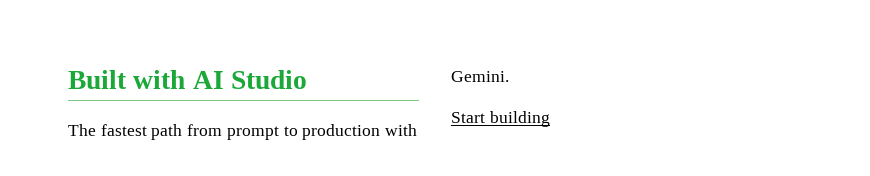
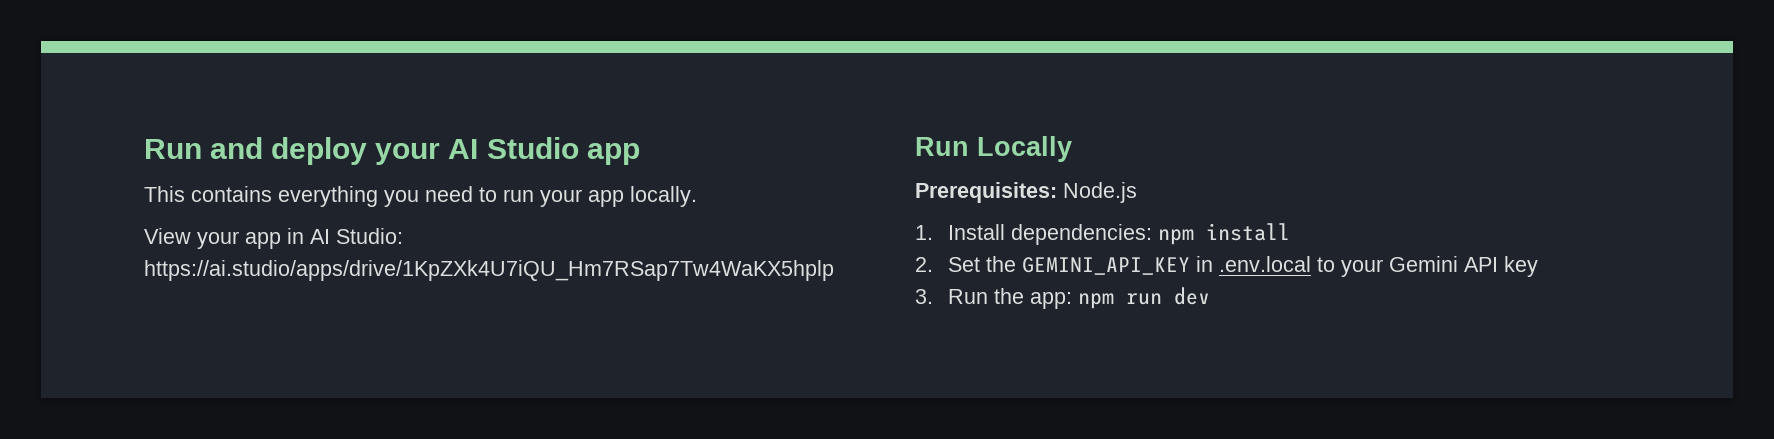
- Built with AI Studio
- The fastest path from prompt to production with Gemini.
- Start building
+ Run and deploy your AI Studio app
+ This contains everything you need to run your app locally.
+ View your app in AI Studio: https://ai.studio/apps/drive/1KpZXk4U7iQU_Hm7RSap7Tw4WaKX5hplp
+ Run Locally
+ Prerequisites: Node.js
+ 1. Install dependencies: npm install
+ 2. Set the GEMINI_API_KEY in .env.local to your Gemini API key
+ 3. Run the app: npm run dev

